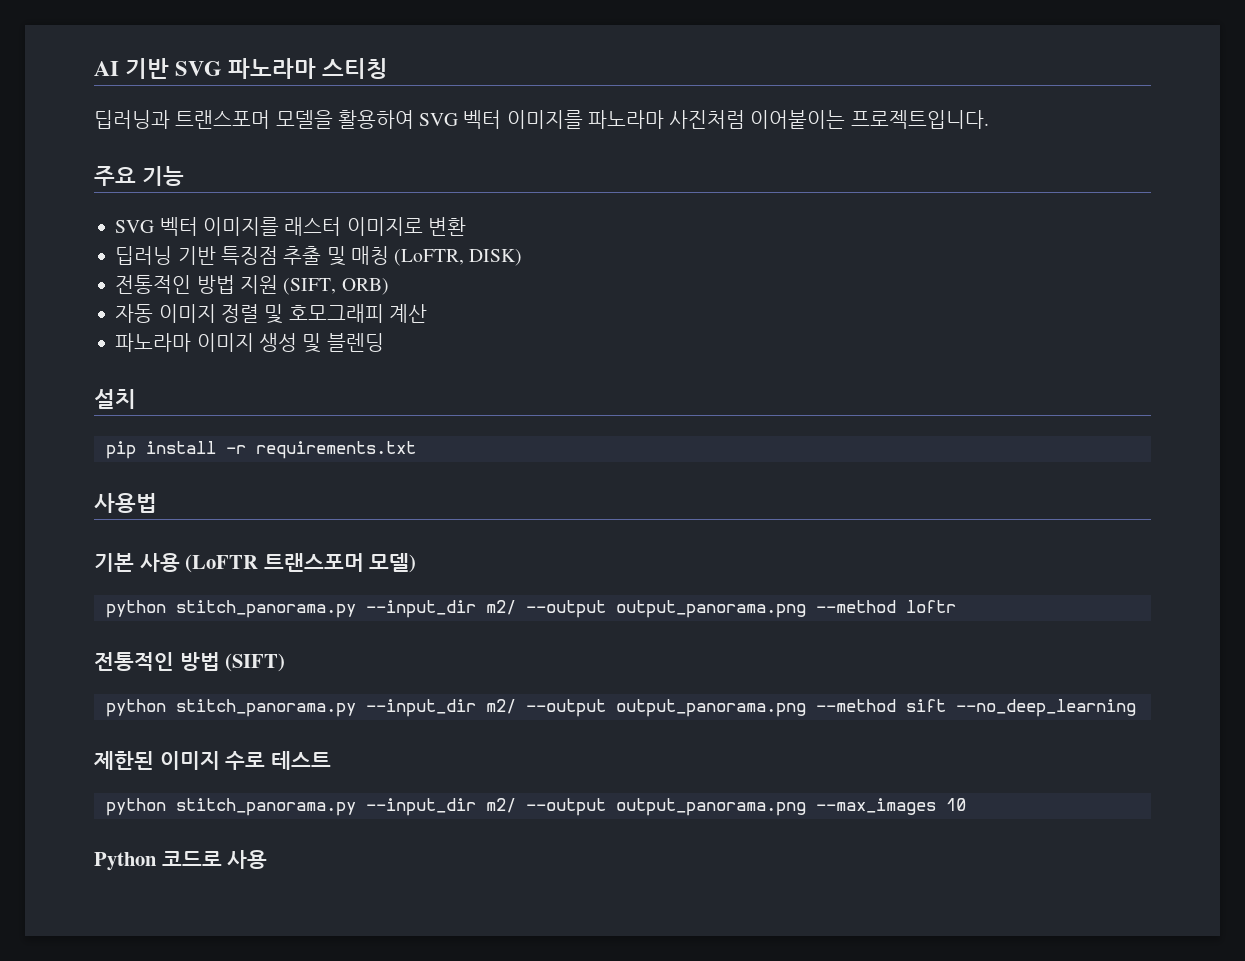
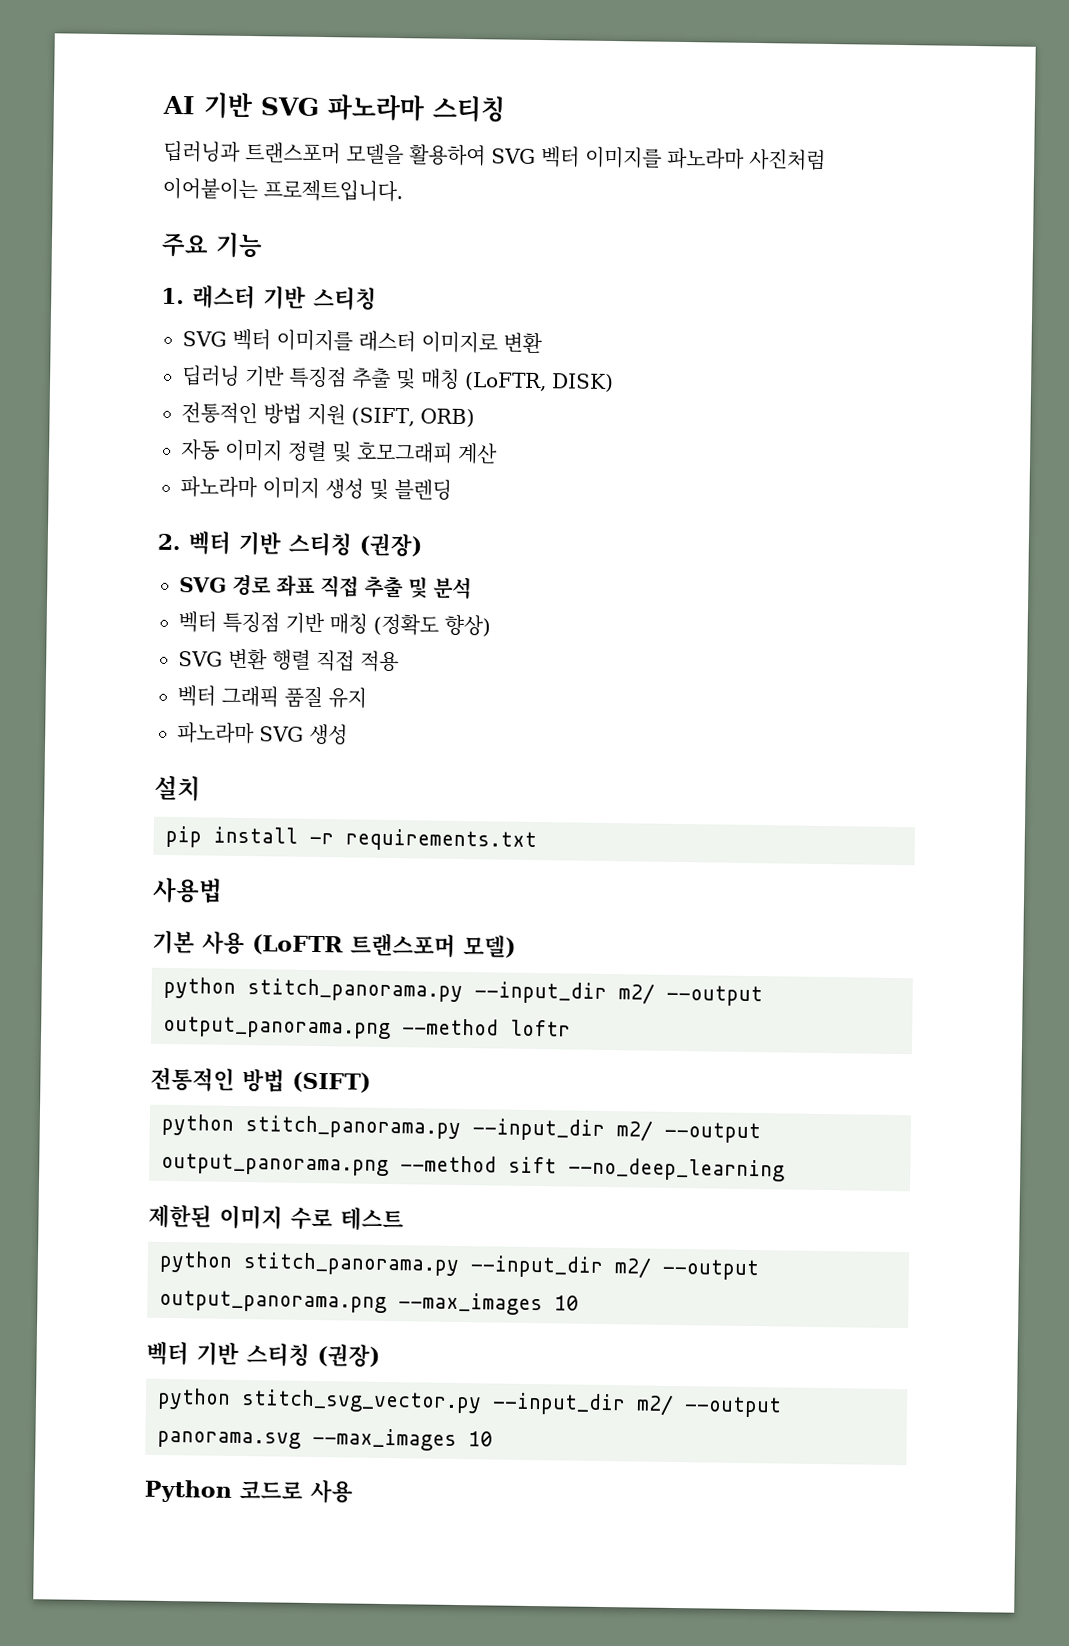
+ 1. 래스터 기반 스티칭
+ 2. 벡터 기반 스티칭 (권장)
+ SVG 경로 좌표 직접 추출 및 분석
+ 벡터 특징점 기반 매칭 (정확도 향상)
+ SVG 변환 행렬 직접 적용
+ 벡터 그래픽 품질 유지
+ 파노라마 SVG 생성
  python stitch_panorama.py --input_dir m2/ --output output_panorama.png --max_images 10
+ 벡터 기반 스티칭 (권장)
+ python stitch_svg_vector.py --input_dir m2/ --output panorama.svg --max_images 10

